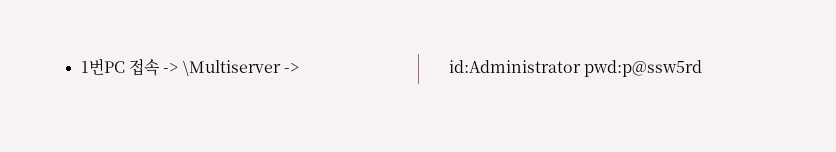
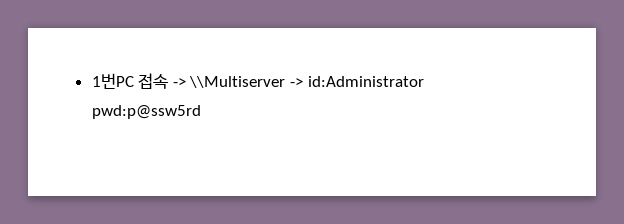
- 1번PC 접속 -> \Multiserver -> id:Administrator pwd:p@ssw5rd
+ 1번PC 접속 -> \\Multiserver -> id:Administrator pwd:p@ssw5rd

